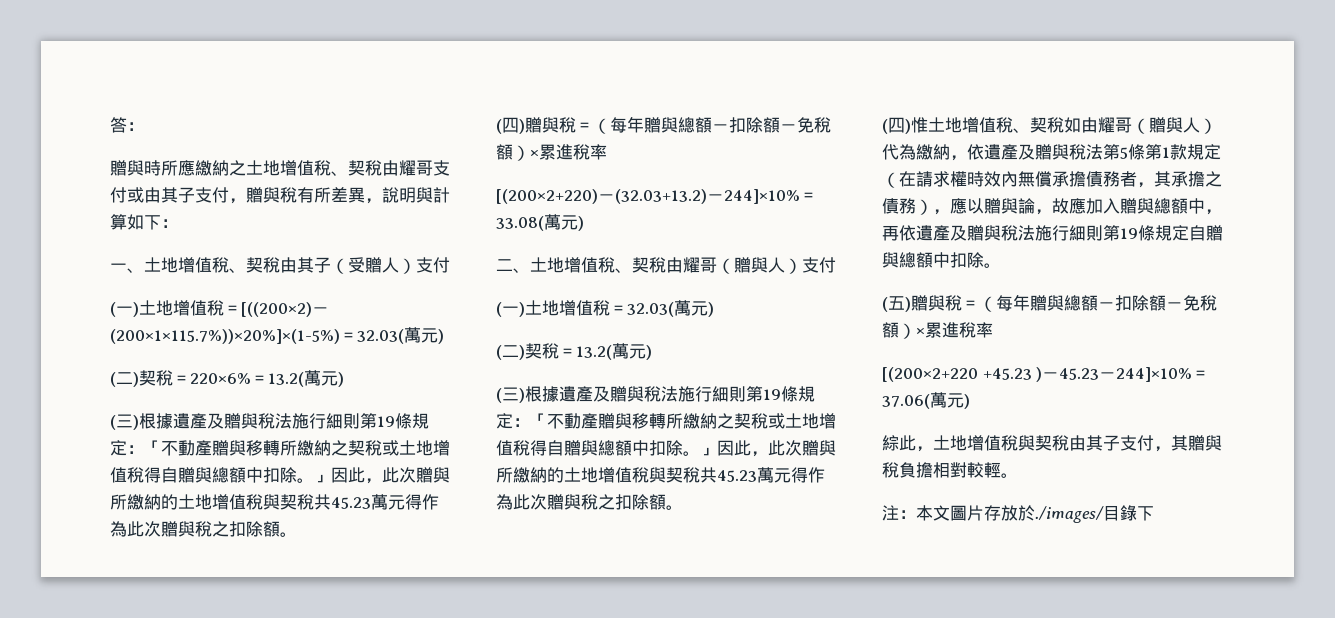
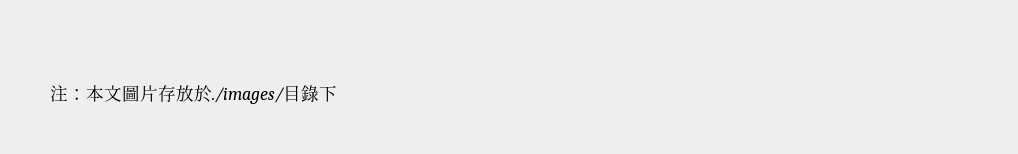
- 答：
- 贈與時所應繳納之土地增值稅、契稅由耀哥支付或由其子支付，贈與稅有所差異，說明與計算如下：
- 一、土地增值稅、契稅由其子（受贈人）支付
- (一)土地增值稅＝[((200×2)－(200×1×115.7%))×20%]×(1-5%)＝32.03(萬元)
- (二)契稅＝220×6%＝13.2(萬元)
- (三)根據遺產及贈與稅法施行細則第19條規定：「不動產贈與移轉所繳納之契稅或土地增值稅得自贈與總額中扣除。」因此，此次贈與所繳納的土地增值稅與契稅共45.23萬元得作為此次贈與稅之扣除額。
- (四)贈與稅＝（每年贈與總額－扣除額－免稅額）×累進稅率
- [(200×2+220)－(32.03+13.2)－244]×10%＝33.08(萬元)
- 二、土地增值稅、契稅由耀哥（贈與人）支付
- (一)土地增值稅＝32.03(萬元)
- (二)契稅＝13.2(萬元)
- (三)根據遺產及贈與稅法施行細則第19條規定：「不動產贈與移轉所繳納之契稅或土地增值稅得自贈與總額中扣除。」因此，此次贈與所繳納的土地增值稅與契稅共45.23萬元得作為此次贈與稅之扣除額。
- (四)惟土地增值稅、契稅如由耀哥（贈與人）代為繳納，依遺產及贈與稅法第5條第1款規定（在請求權時效內無償承擔債務者，其承擔之債務），應以贈與論，故應加入贈與總額中，再依遺產及贈與稅法施行細則第19條規定自贈與總額中扣除。
- (五)贈與稅＝（每年贈與總額－扣除額－免稅額）×累進稅率
- [(200×2+220 +45.23 )－45.23－244]×10%＝37.06(萬元)
- 綜此，土地增值稅與契稅由其子支付，其贈與稅負擔相對較輕。

